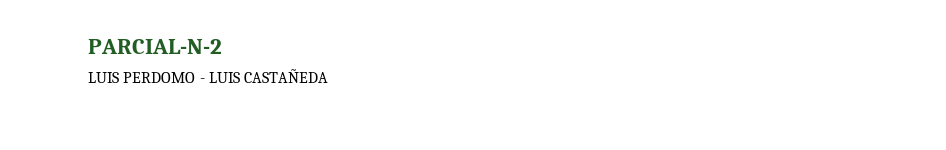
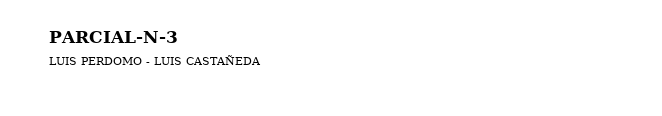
- PARCIAL-N-2
+ PARCIAL-N-3

